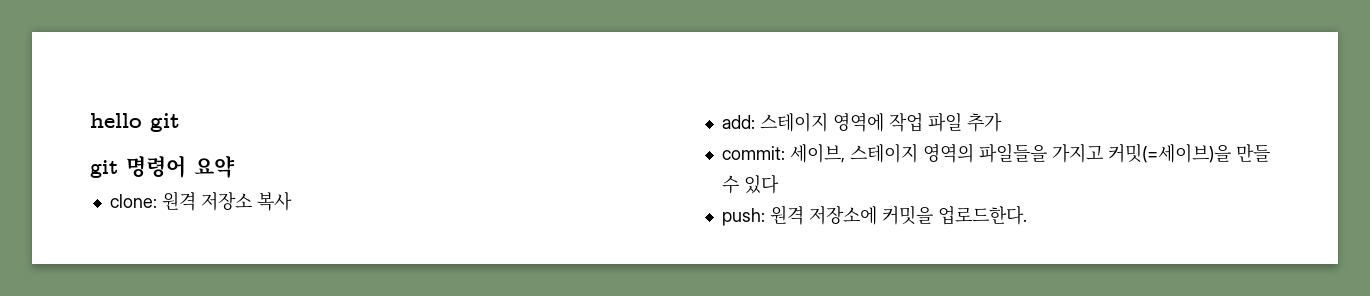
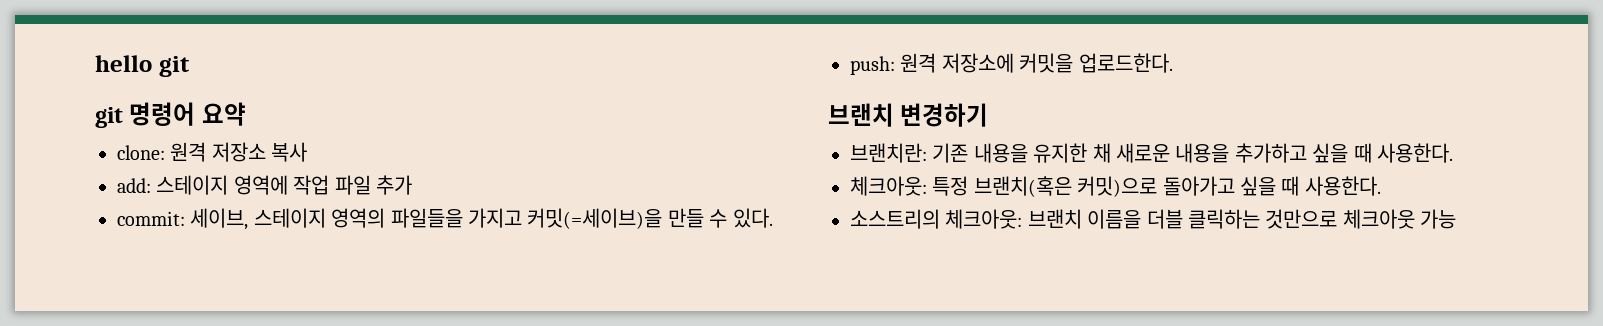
- commit: 세이브, 스테이지 영역의 파일들을 가지고 커밋(=세이브)을 만들 수 있다
+ commit: 세이브, 스테이지 영역의 파일들을 가지고 커밋(=세이브)을 만들 수 있다.
+ 브랜치 변경하기
+ 브랜치란: 기존 내용을 유지한 채 새로운 내용을 추가하고 싶을 때 사용한다.
+ 체크아웃: 특정 브랜치(혹은 커밋)으로 돌아가고 싶을 때 사용한다.
+ 소스트리의 체크아웃: 브랜치 이름을 더블 클릭하는 것만으로 체크아웃 가능

